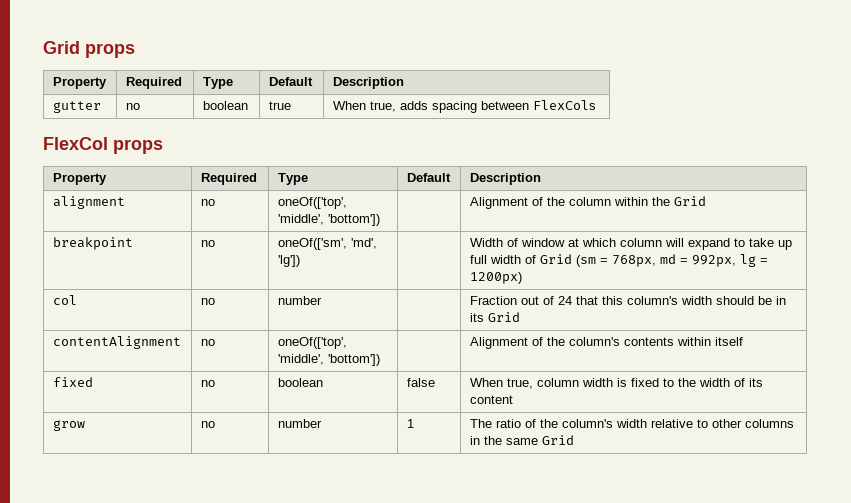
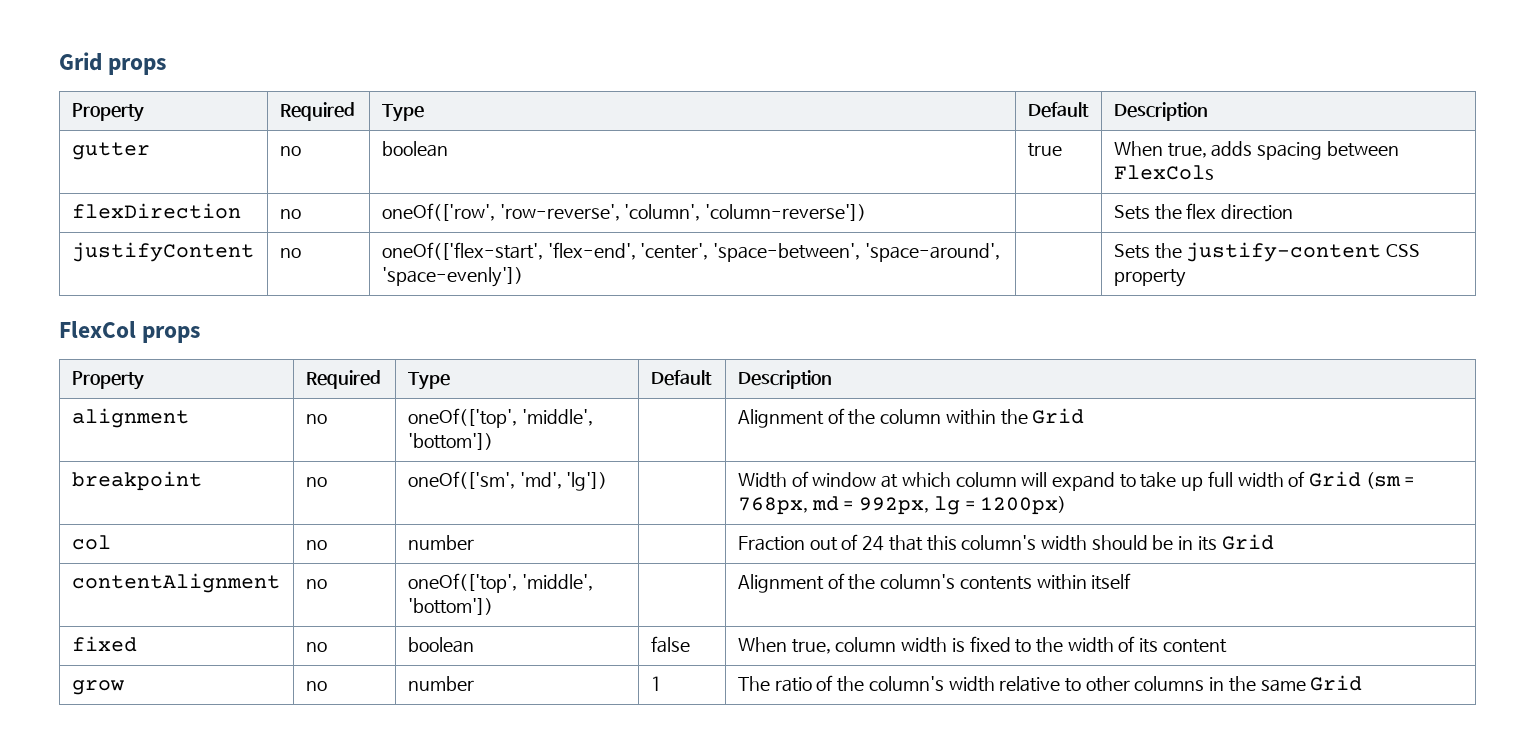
+ flexDirection | no | oneOf(['row', 'row-reverse', 'column', 'column-reverse']) | | Sets the flex direction
+ justifyContent | no | oneOf(['flex-start', 'flex-end', 'center', 'space-between', 'space-around', 'space-evenly']) | | Sets the justify-content CSS property

